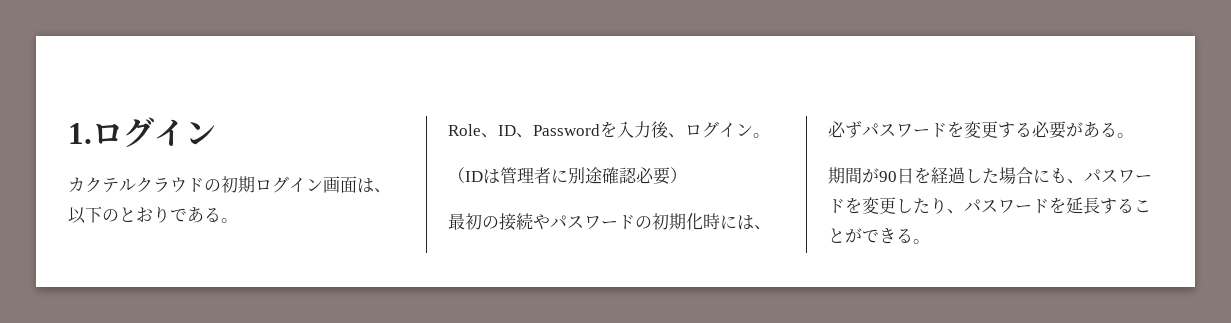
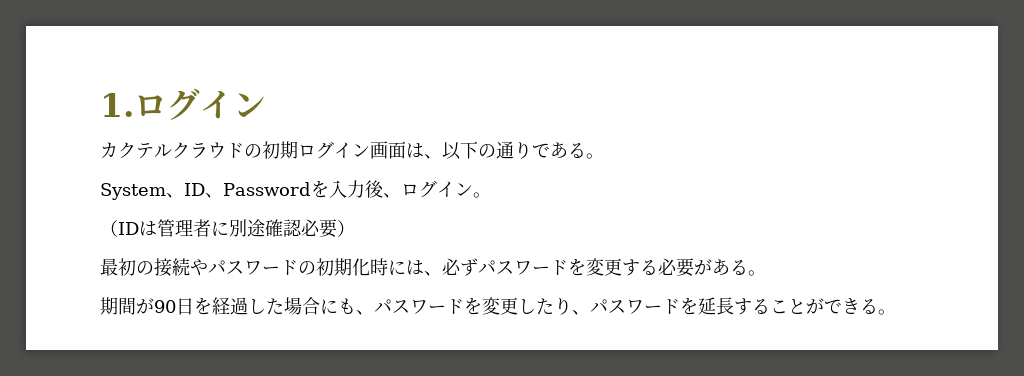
- カクテルクラウドの初期ログイン画面は、以下のとおりである。
+ カクテルクラウドの初期ログイン画面は、以下の通りである。
- Role、ID、Passwordを入力後、ログイン。
+ System、ID、Passwordを入力後、ログイン。

